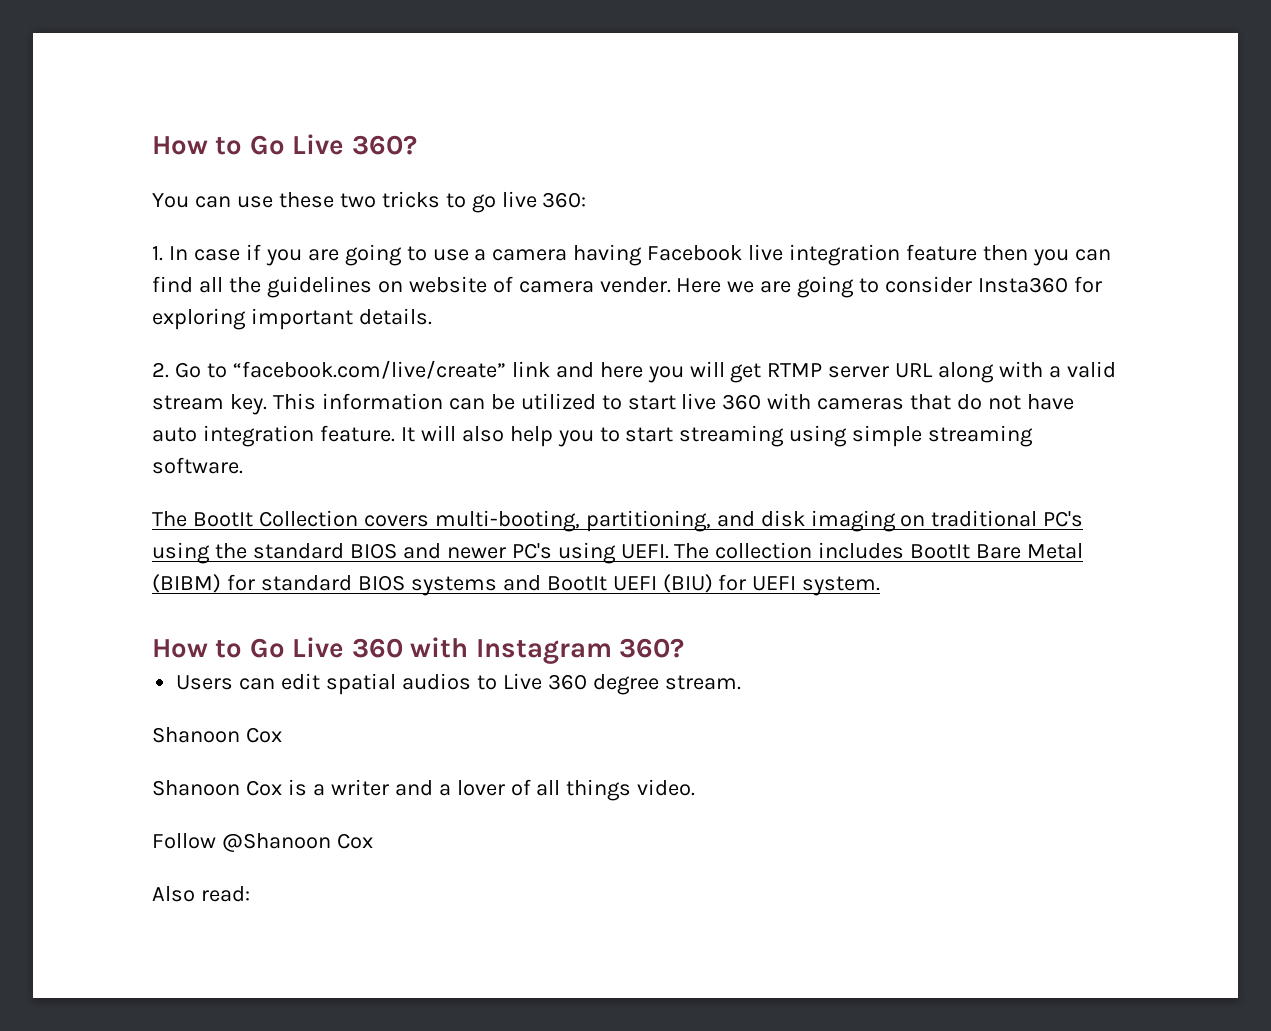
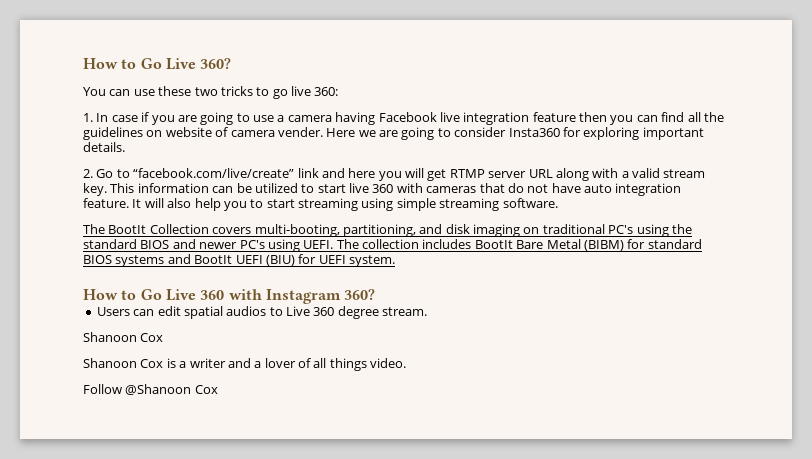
- Also read:

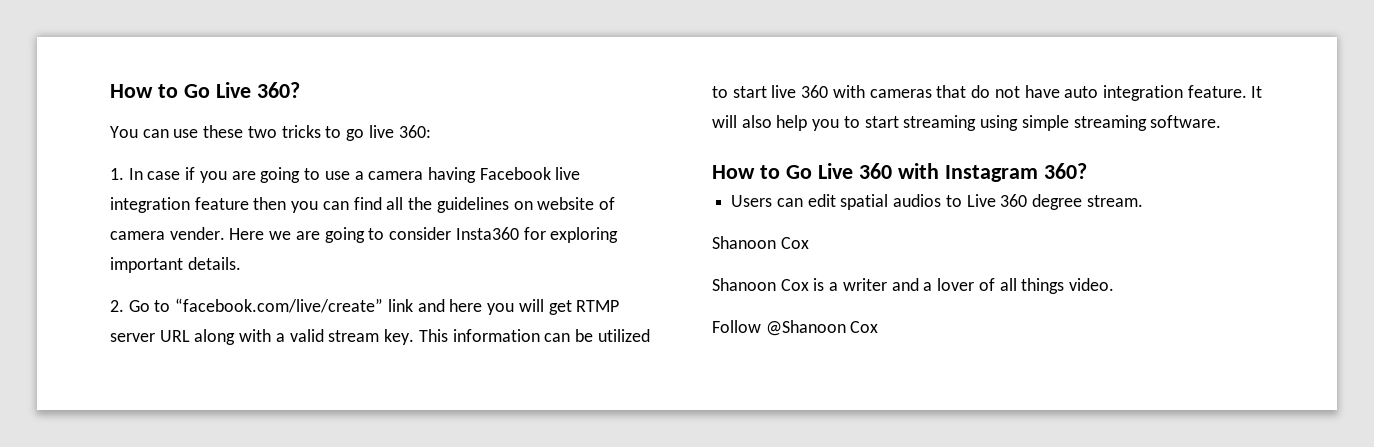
- The BootIt Collection covers multi-booting, partitioning, and disk imaging on traditional PC's using the standard BIOS and newer PC's using UEFI. The collection includes BootIt Bare Metal (BIBM) for standard BIOS systems and BootIt UEFI (BIU) for UEFI system.

